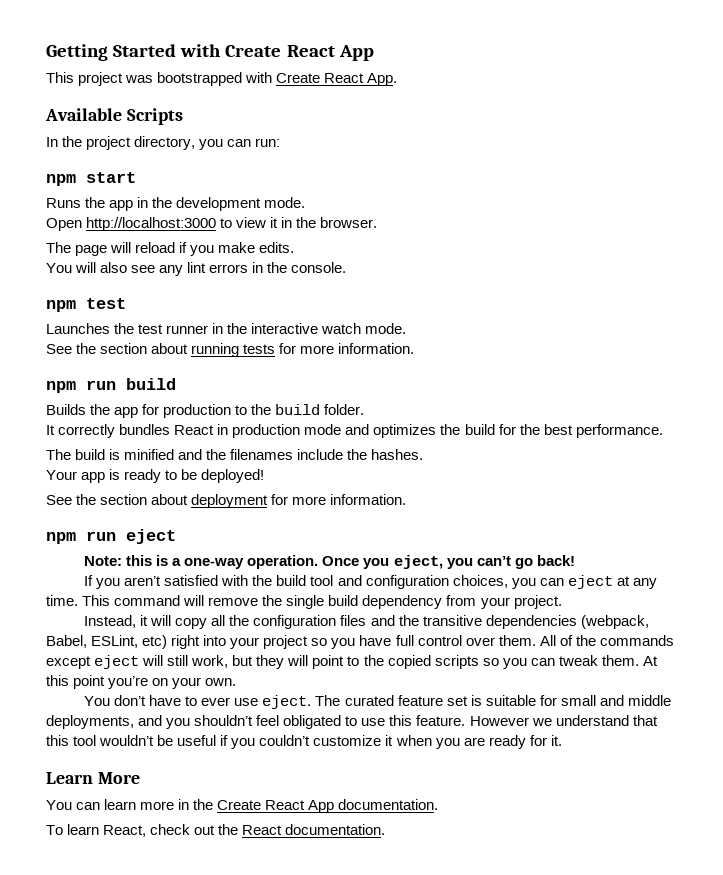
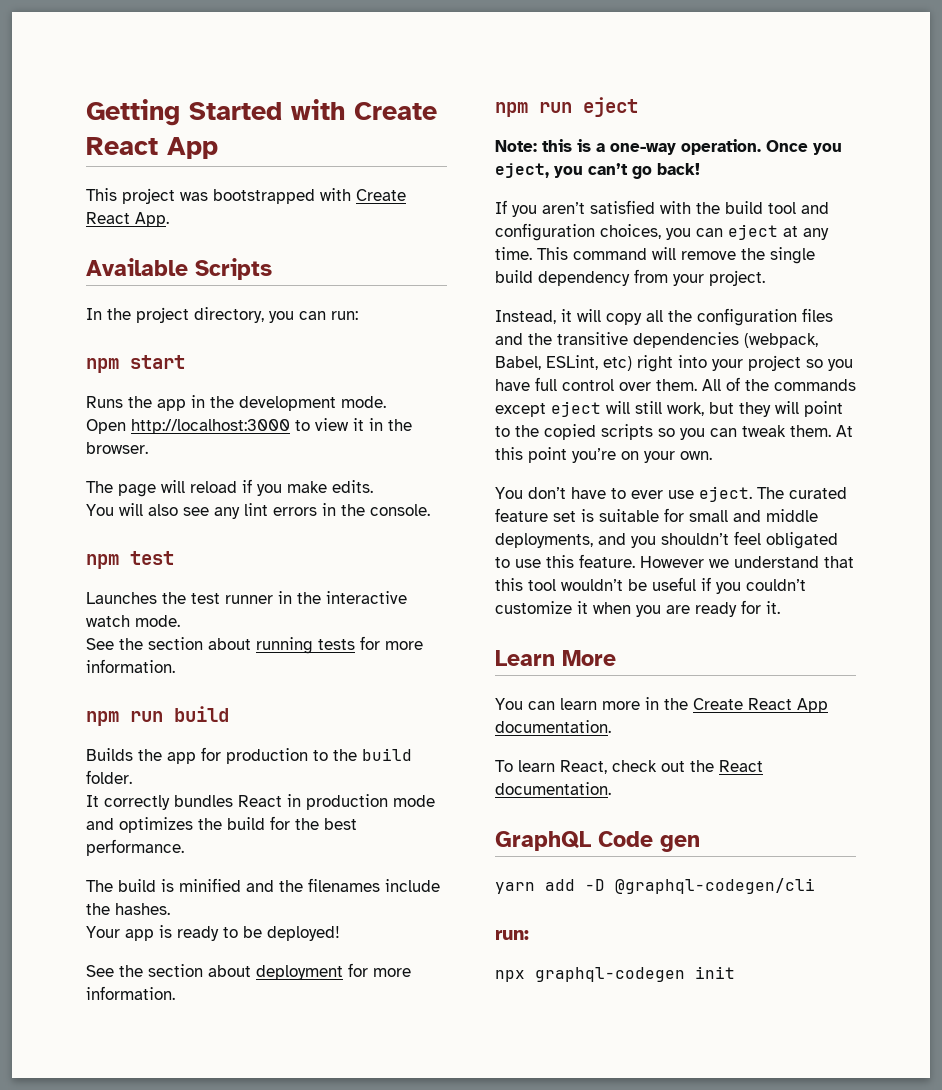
+ GraphQL Code gen
+ yarn add -D @graphql-codegen/cli
+ run:
+ npx graphql-codegen init

